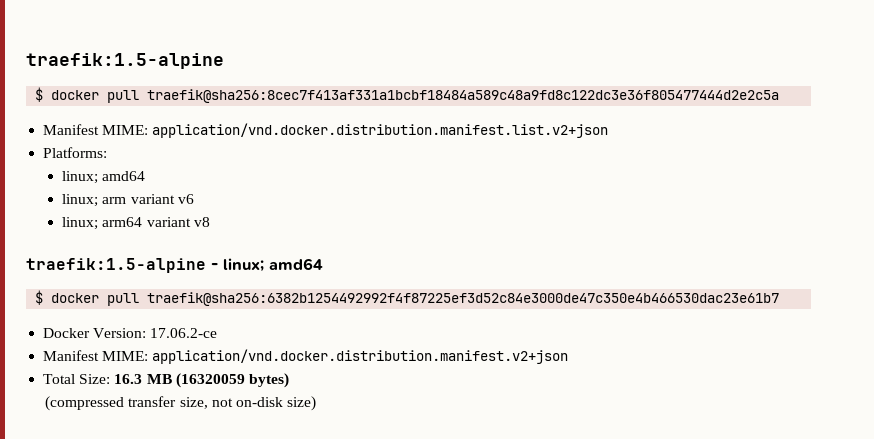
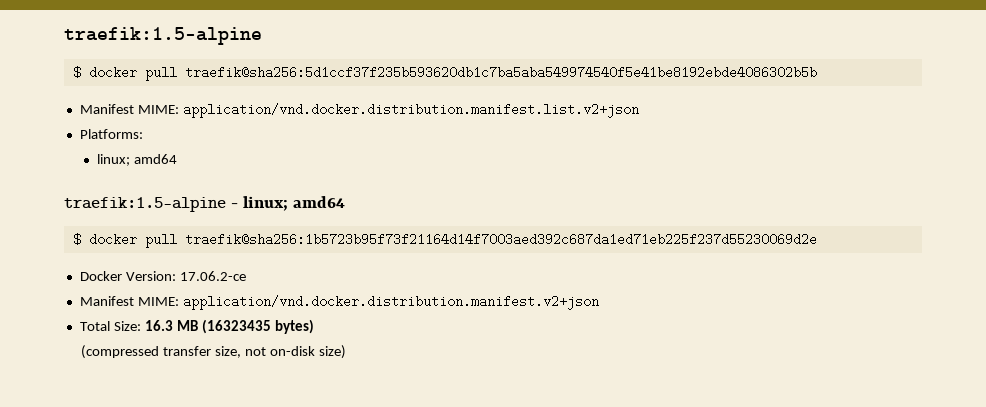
- $ docker pull traefik@sha256:8cec7f413af331a1bcbf18484a589c48a9fd8c122dc3e36f805477444d2e2c5a
+ $ docker pull traefik@sha256:5d1ccf37f235b593620db1c7ba5aba549974540f5e41be8192ebde4086302b5b
- linux; arm variant v6
- linux; arm64 variant v8
- $ docker pull traefik@sha256:6382b1254492992f4f87225ef3d52c84e3000de47c350e4b466530dac23e61b7
+ $ docker pull traefik@sha256:1b5723b95f73f21164d14f7003aed392c687da1ed71eb225f237d55230069d2e
- Total Size: 16.3 MB (16320059 bytes)
+ Total Size: 16.3 MB (16323435 bytes)

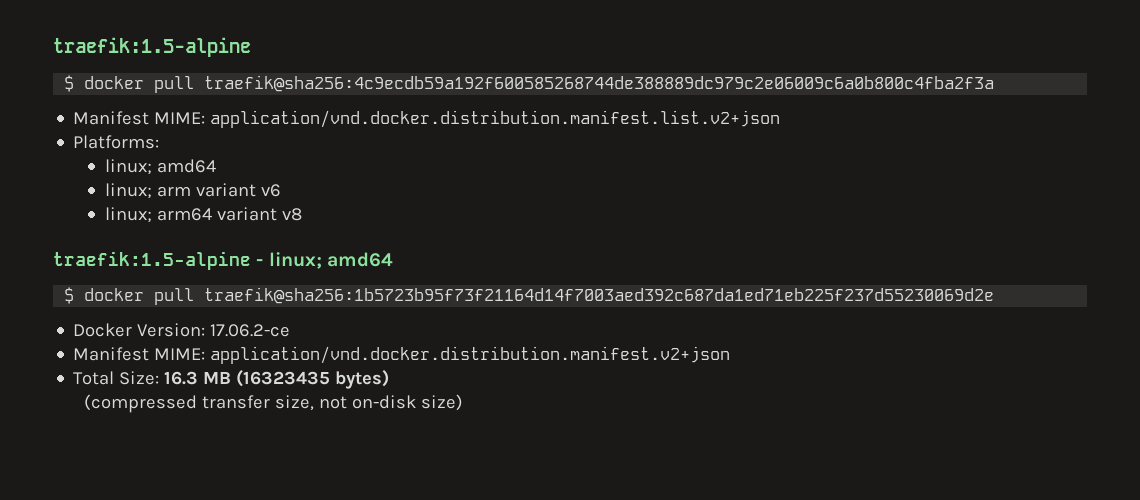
- $ docker pull traefik@sha256:5d1ccf37f235b593620db1c7ba5aba549974540f5e41be8192ebde4086302b5b
+ $ docker pull traefik@sha256:4c9ecdb59a192f600585268744de388889dc979c2e06009c6a0b800c4fba2f3a
+ linux; arm variant v6
+ linux; arm64 variant v8

